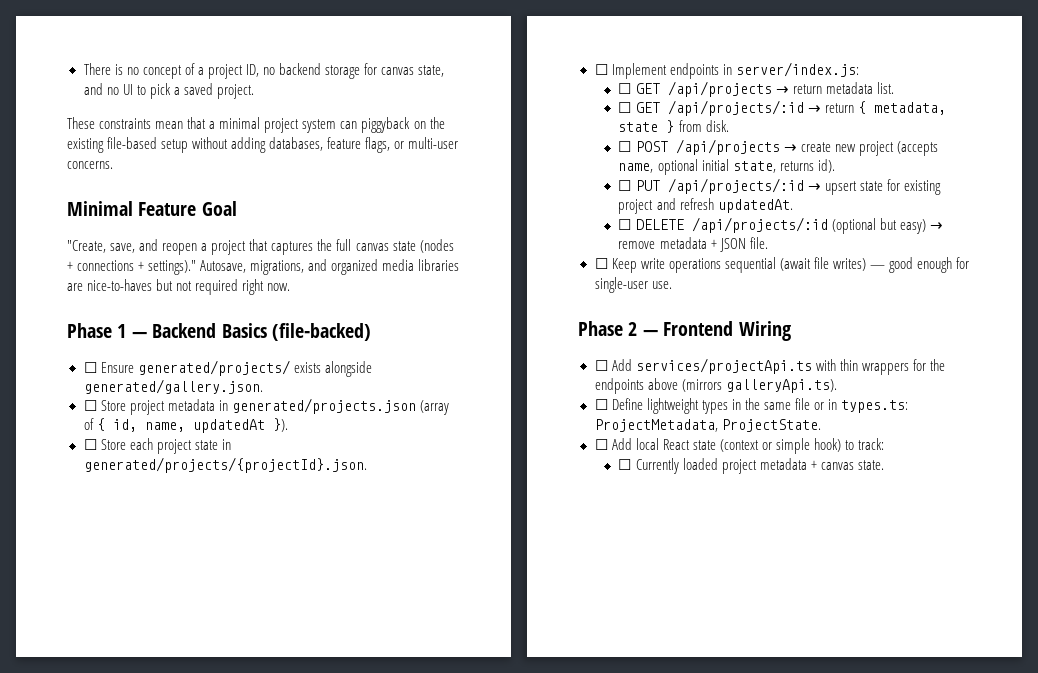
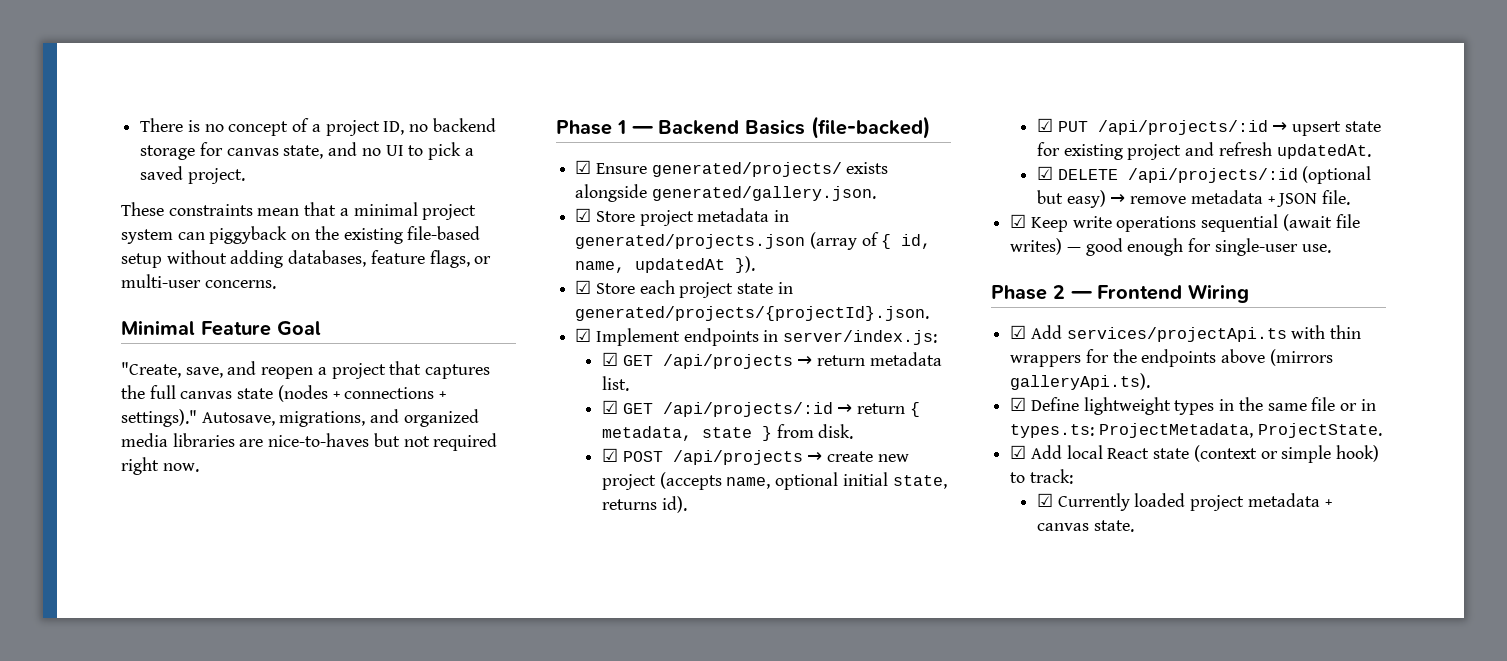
- ☐ Ensure generated/projects/ exists alongside generated/gallery.json.
+ ☑ Ensure generated/projects/ exists alongside generated/gallery.json.
- ☐ Store project metadata in generated/projects.json (array of { id, name, updatedAt }).
+ ☑ Store project metadata in generated/projects.json (array of { id, name, updatedAt }).
- ☐ Store each project state in generated/projects/{projectId}.json.
+ ☑ Store each project state in generated/projects/{projectId}.json.
- ☐ Implement endpoints in server/index.js:
+ ☑ Implement endpoints in server/index.js:
- ☐ GET /api/projects → return metadata list.
+ ☑ GET /api/projects → return metadata list.
- ☐ GET /api/projects/:id → return { metadata, state } from disk.
+ ☑ GET /api/projects/:id → return { metadata, state } from disk.
- ☐ POST /api/projects → create new project (accepts name, optional initial state, returns id).
+ ☑ POST /api/projects → create new project (accepts name, optional initial state, returns id).
- ☐ PUT /api/projects/:id → upsert state for existing project and refresh updatedAt.
+ ☑ PUT /api/projects/:id → upsert state for existing project and refresh updatedAt.
- ☐ DELETE /api/projects/:id (optional but easy) → remove metadata + JSON file.
+ ☑ DELETE /api/projects/:id (optional but easy) → remove metadata + JSON file.
- ☐ Keep write operations sequential (await file writes) — good enough for single-user use.
+ ☑ Keep write operations sequential (await file writes) — good enough for single-user use.
- ☐ Add services/projectApi.ts with thin wrappers for the endpoints above (mirrors galleryApi.ts).
+ ☑ Add services/projectApi.ts with thin wrappers for the endpoints above (mirrors galleryApi.ts).
- ☐ Define lightweight types in the same file or in types.ts: ProjectMetadata, ProjectState.
+ ☑ Define lightweight types in the same file or in types.ts: ProjectMetadata, ProjectState.
- ☐ Add local React state (context or simple hook) to track:
+ ☑ Add local React state (context or simple hook) to track:
- ☐ Currently loaded project metadata + canvas state.
+ ☑ Currently loaded project metadata + canvas state.

